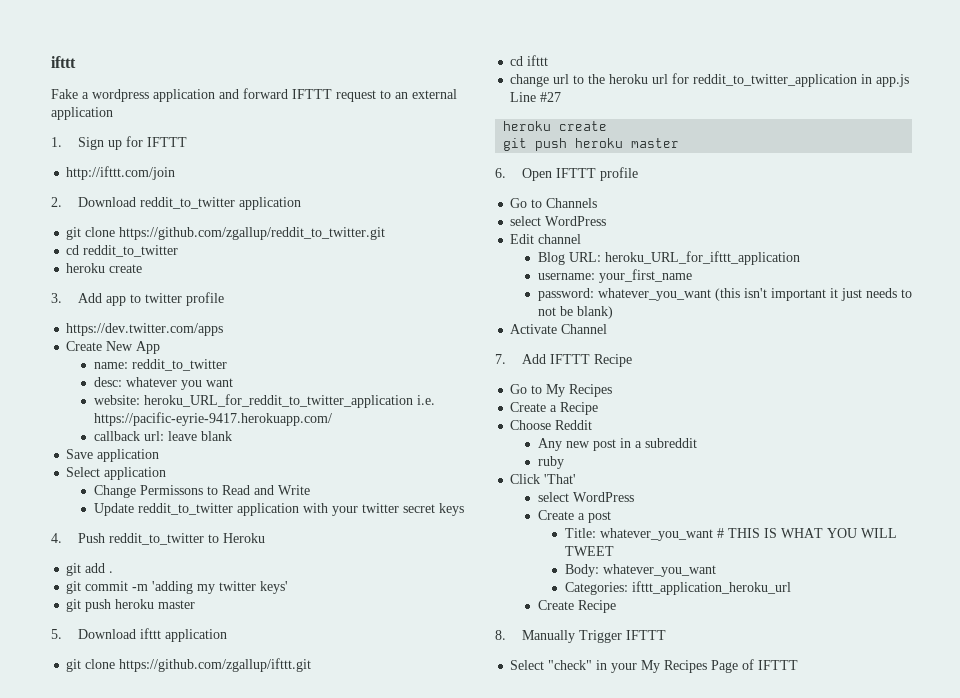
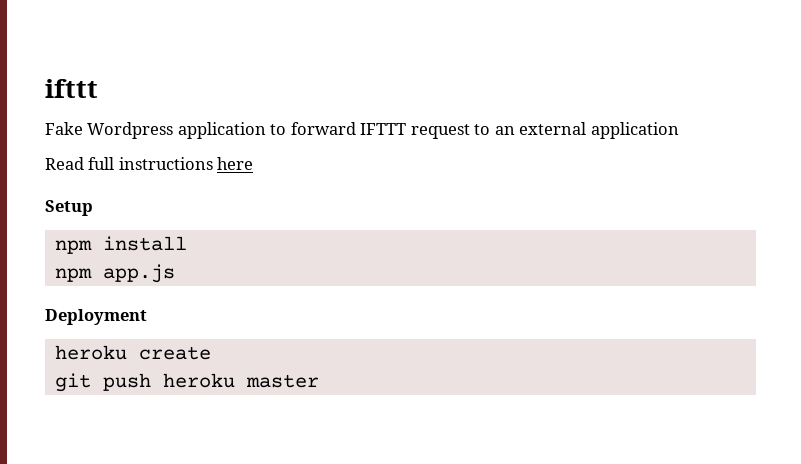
- Fake a wordpress application and forward IFTTT request to an external application
+ Fake Wordpress application to forward IFTTT request to an external application
- 1. Sign up for IFTTT
- http://ifttt.com/join
- 2. Download reddit_to_twitter application
- git clone https://github.com/zgallup/reddit_to_twitter.git
- cd reddit_to_twitter
- heroku create
- 3. Add app to twitter profile
- https://dev.twitter.com/apps
- Create New App
- name: reddit_to_twitter
- desc: whatever you want
- website: heroku_URL_for_reddit_to_twitter_application i.e. https://pacific-eyrie-9417.herokuapp.com/
- callback url: leave blank
- Save application
- Select application
- Change Permissons to Read and Write
- Update reddit_to_twitter application with your twitter secret keys
- 4. Push reddit_to_twitter to Heroku
- git add .
- git commit -m 'adding my twitter keys'
- git push heroku master
- 5. Download ifttt application
- git clone https://github.com/zgallup/ifttt.git
- cd ifttt
- change url to the heroku url for reddit_to_twitter_application in app.js Line #27
+ Read full instructions here
+ Setup
+ npm install
+ npm app.js
+ Deployment
- 6. Open IFTTT profile
- Go to Channels
- select WordPress
- Edit channel
- Blog URL: heroku_URL_for_ifttt_application
- username: your_first_name
- password: whatever_you_want (this isn't important it just needs to not be blank)
- Activate Channel
- 7. Add IFTTT Recipe
- Go to My Recipes
- Create a Recipe
- Choose Reddit
- Any new post in a subreddit
- ruby
- Click 'That'
- select WordPress
- Create a post
- Title: whatever_you_want # THIS IS WHAT YOU WILL TWEET
- Body: whatever_you_want
- Categories: ifttt_application_heroku_url
- Create Recipe
- 8. Manually Trigger IFTTT
- Select "check" in your My Recipes Page of IFTTT

